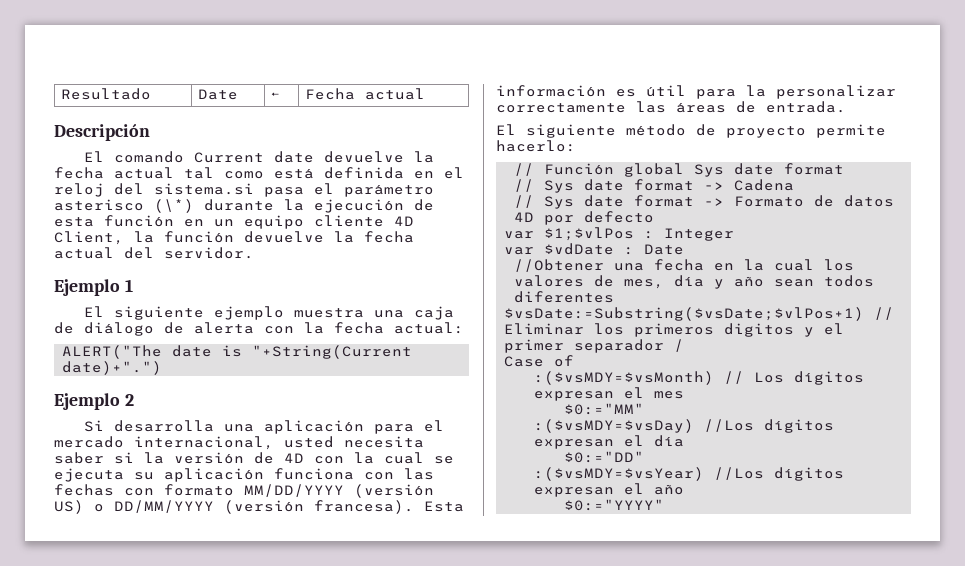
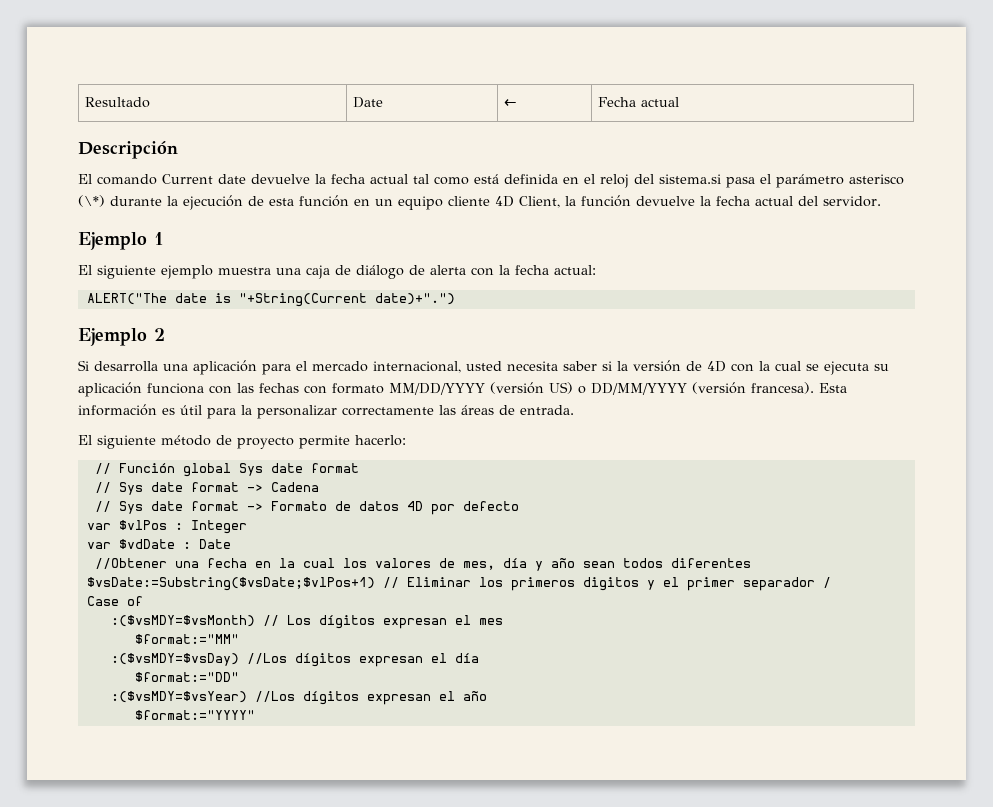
- var $1;$vlPos : Integer
+ var $vlPos : Integer
- $0:="MM"
+ $format:="MM"
- $0:="DD"
+ $format:="DD"
- $0:="YYYY"
+ $format:="YYYY"

